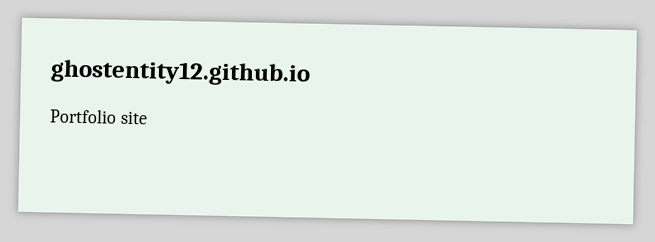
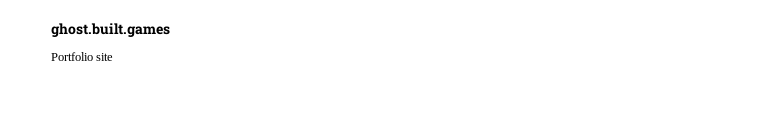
- ghostentity12.github.io
+ ghost.built.games

